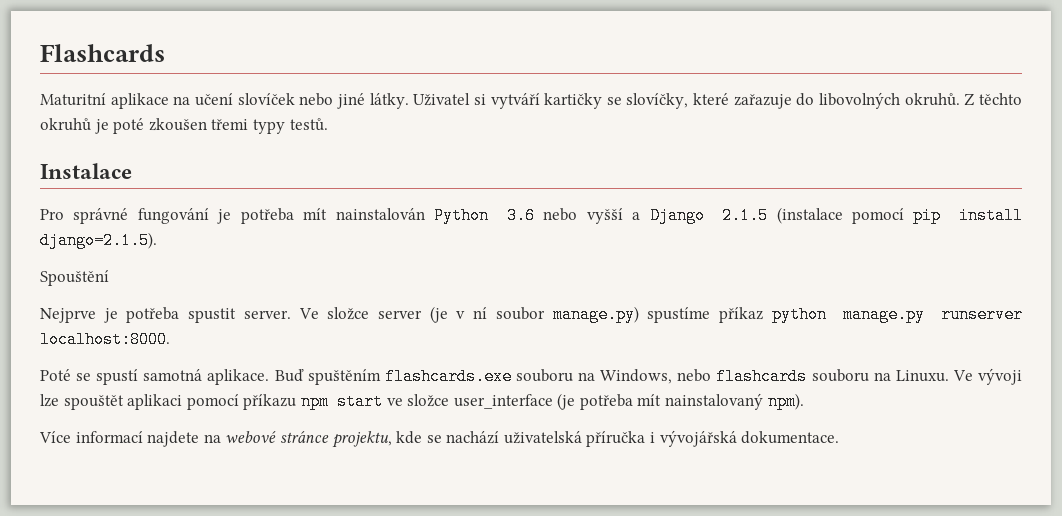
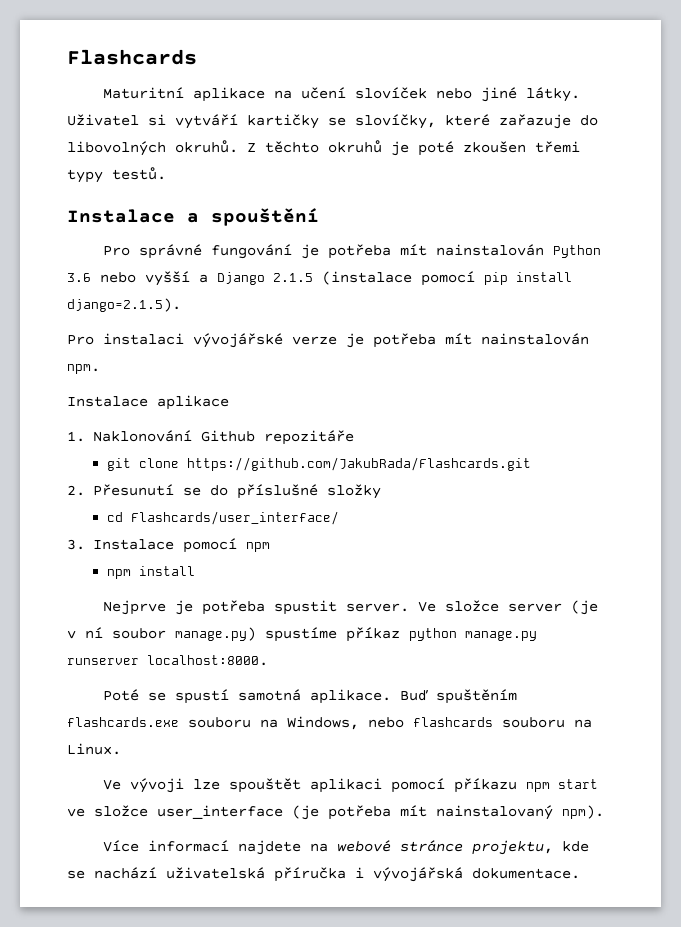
- Instalace
+ Instalace a spouštění
- Spouštění
+ Pro instalaci vývojářské verze je potřeba mít nainstalován npm.
+ Instalace aplikace
+ 1. Naklonování Github repozitáře
+ git clone https://github.com/JakubRada/Flashcards.git
+ 2. Přesunutí se do příslušné složky
+ cd Flashcards/user_interface/
+ 3. Instalace pomocí npm
+ npm install
- Buď spuštěním flashcards.exe souboru na Windows, nebo flashcards souboru na Linuxu. Ve vývoji lze spouštět aplikaci pomocí příkazu npm start ve složce user_interface (je potřeba mít nainstalovaný npm).
+ Buď spuštěním flashcards.exe souboru na Windows, nebo flashcards souboru na Linux.
+ Ve vývoji lze spouštět aplikaci pomocí příkazu npm start ve složce user_interface (je potřeba mít nainstalovaný npm).

